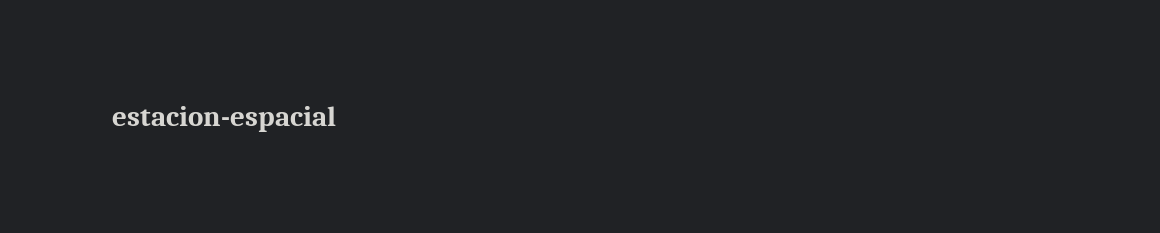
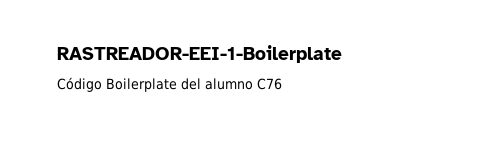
- estacion-espacial
+ RASTREADOR-EEI-1-Boilerplate
+ Código Boilerplate del alumno C76

